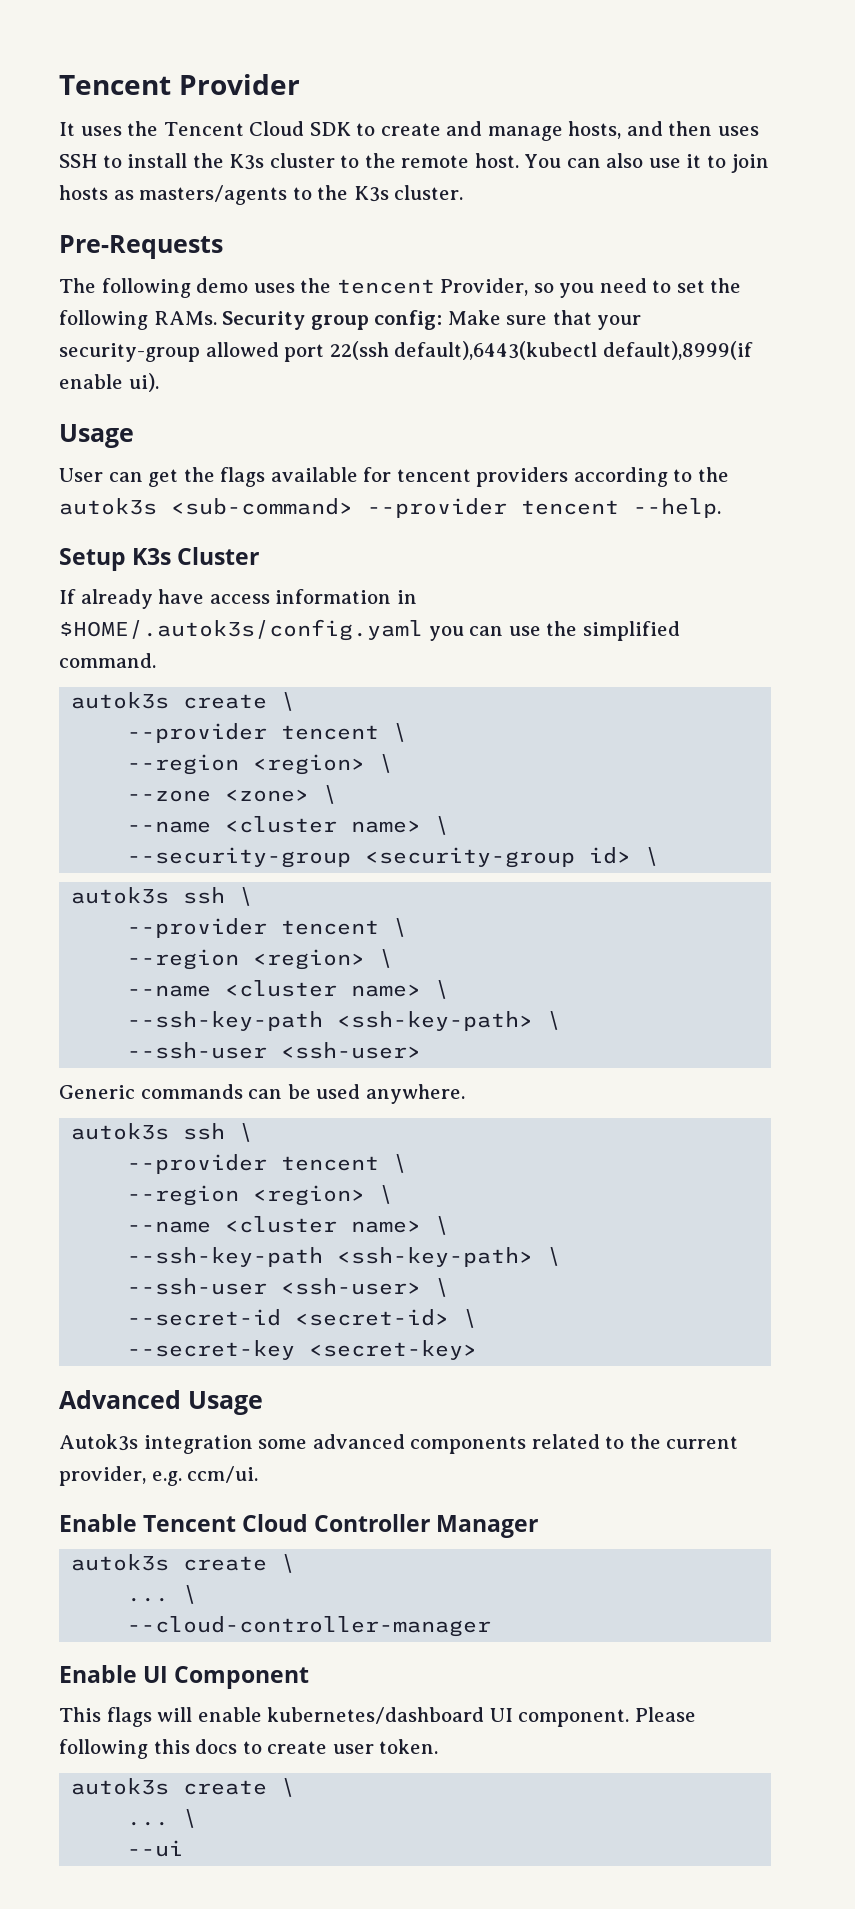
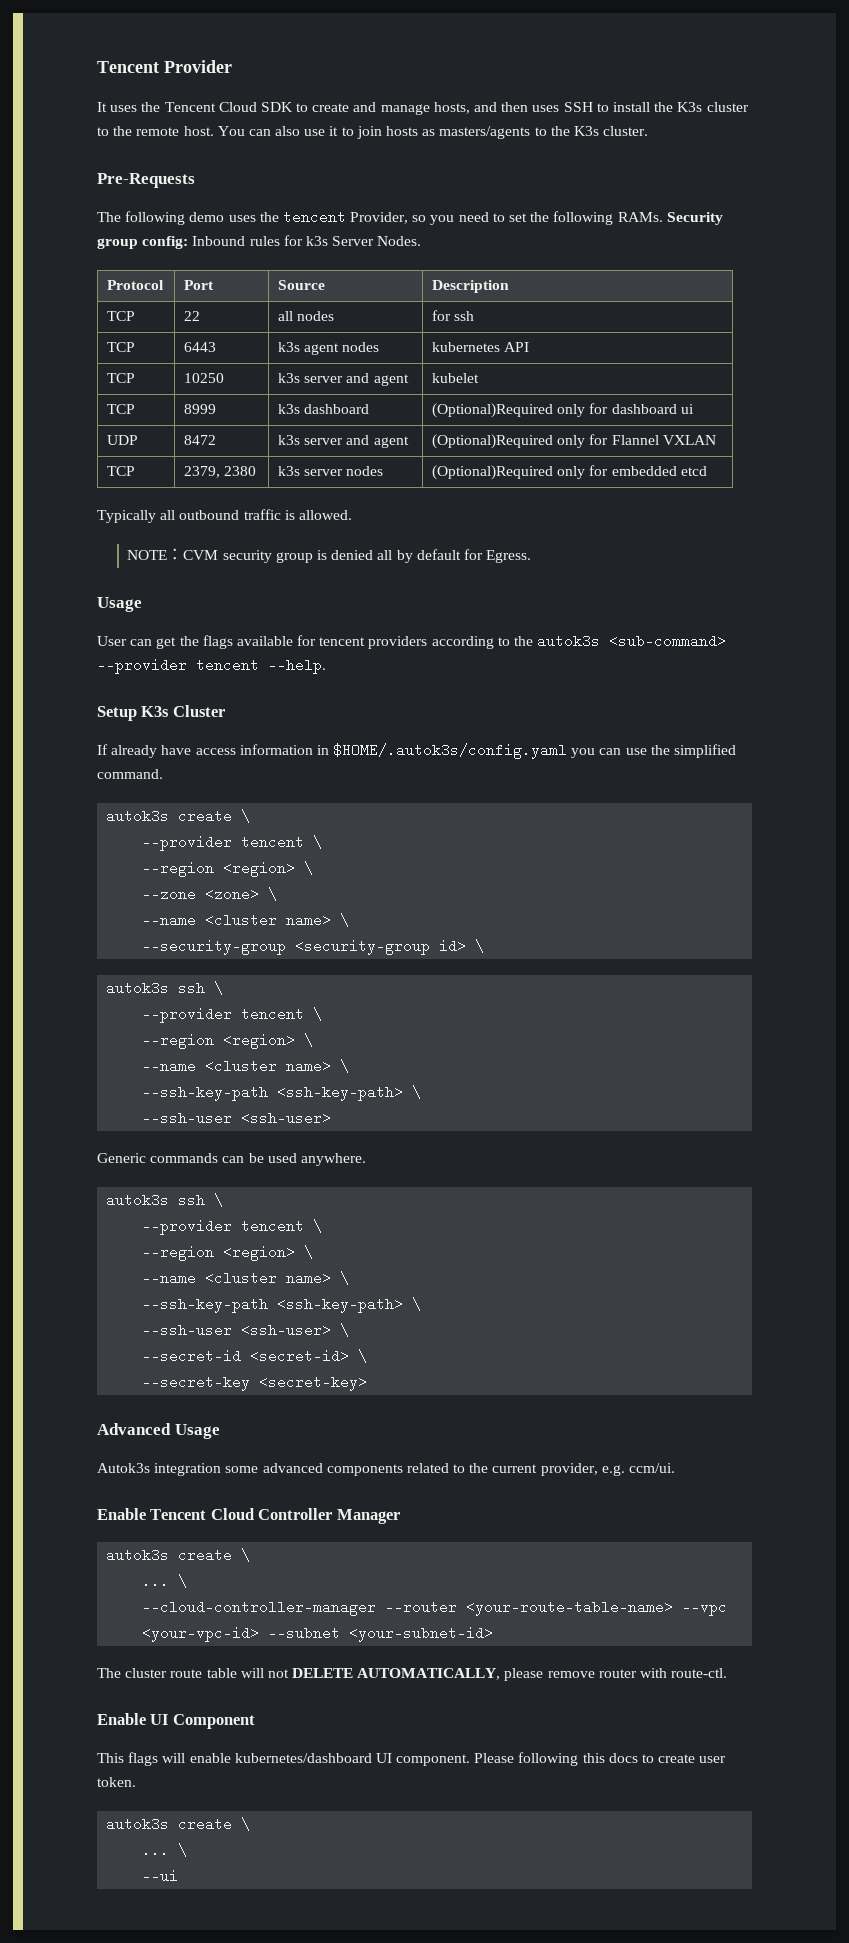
- Security group config: Make sure that your security-group allowed port 22(ssh default),6443(kubectl default),8999(if enable ui).
+ Security group config: Inbound rules for k3s Server Nodes.
+ Protocol | Port | Source | Description
+ TCP | 22 | all nodes | for ssh
+ TCP | 6443 | k3s agent nodes | kubernetes API
+ TCP | 10250 | k3s server and agent | kubelet
+ TCP | 8999 | k3s dashboard | (Optional)Required only for dashboard ui
+ UDP | 8472 | k3s server and agent | (Optional)Required only for Flannel VXLAN
+ TCP | 2379, 2380 | k3s server nodes | (Optional)Required only for embedded etcd
+ Typically all outbound traffic is allowed.
+ NOTE：CVM security group is denied all by default for Egress.
- --cloud-controller-manager
+ --cloud-controller-manager --router <your-route-table-name> --vpc <your-vpc-id> --subnet <your-subnet-id>
+ The cluster route table will not DELETE AUTOMATICALLY, please remove router with route-ctl.

